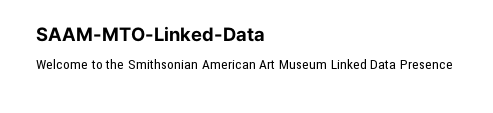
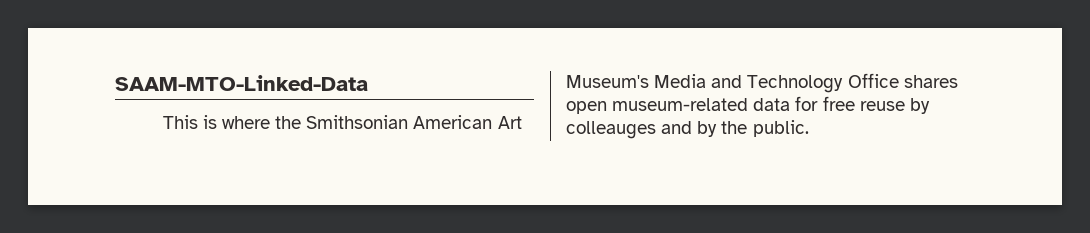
- Welcome to the Smithsonian American Art Museum Linked Data Presence
+ This is where the Smithsonian American Art Museum's Media and Technology Office shares open museum-related data for free reuse by colleauges and by the public.

